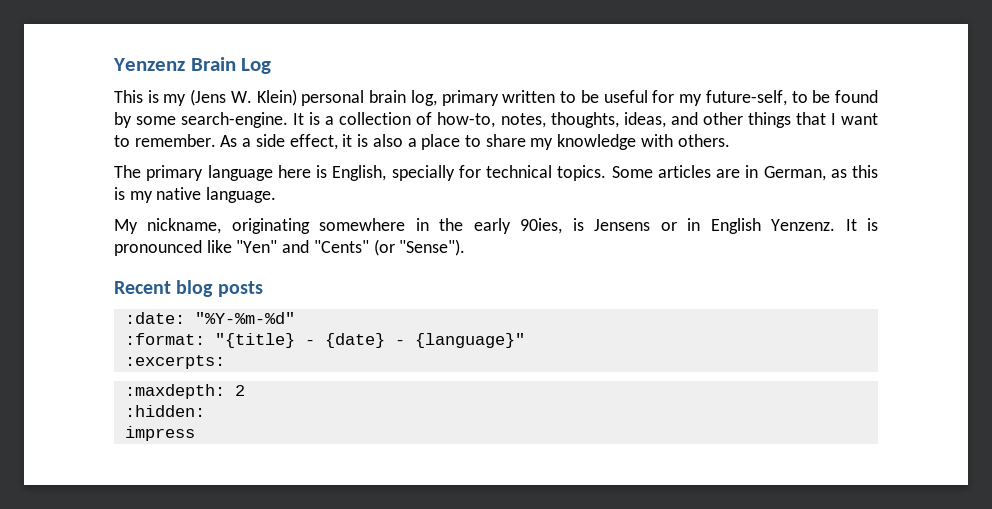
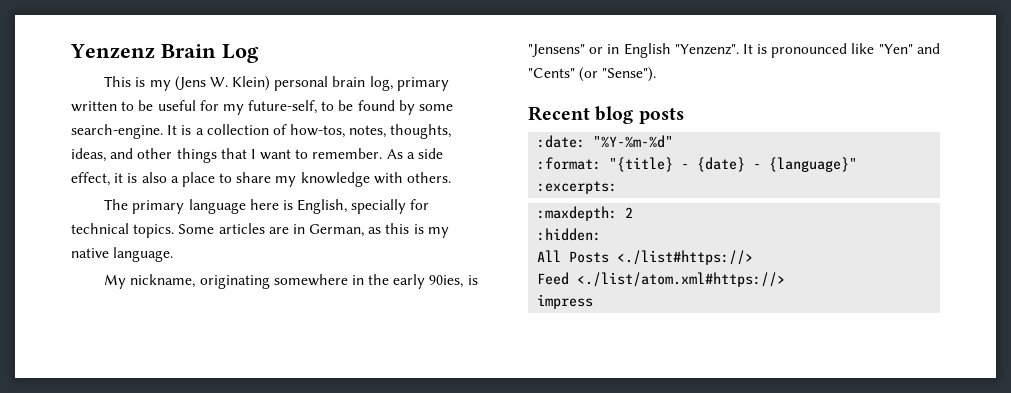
- It is a collection of how-to, notes, thoughts, ideas, and other things that I want to remember.
+ It is a collection of how-tos, notes, thoughts, ideas, and other things that I want to remember.
- My nickname, originating somewhere in the early 90ies, is Jensens or in English Yenzenz.
+ My nickname, originating somewhere in the early 90ies, is "Jensens" or in English "Yenzenz".
+ All Posts <./list#https://>
+ Feed <./list/atom.xml#https://>

